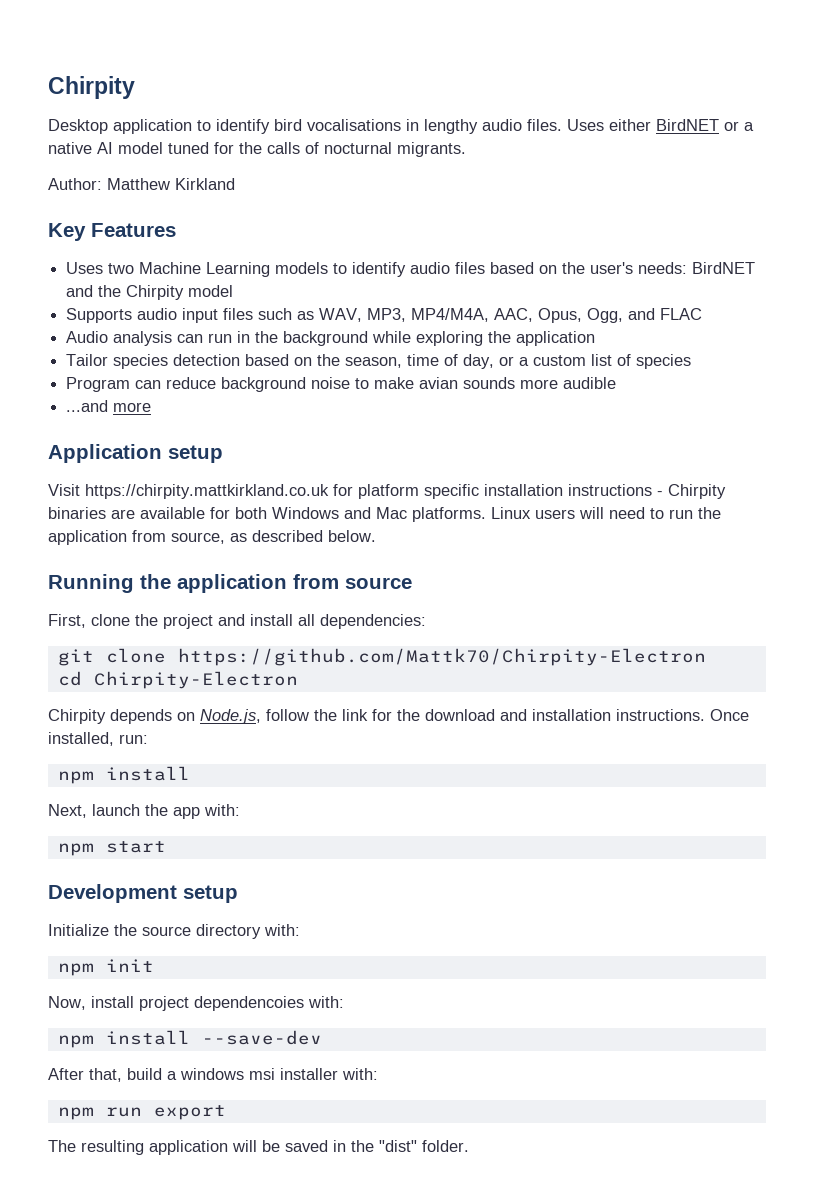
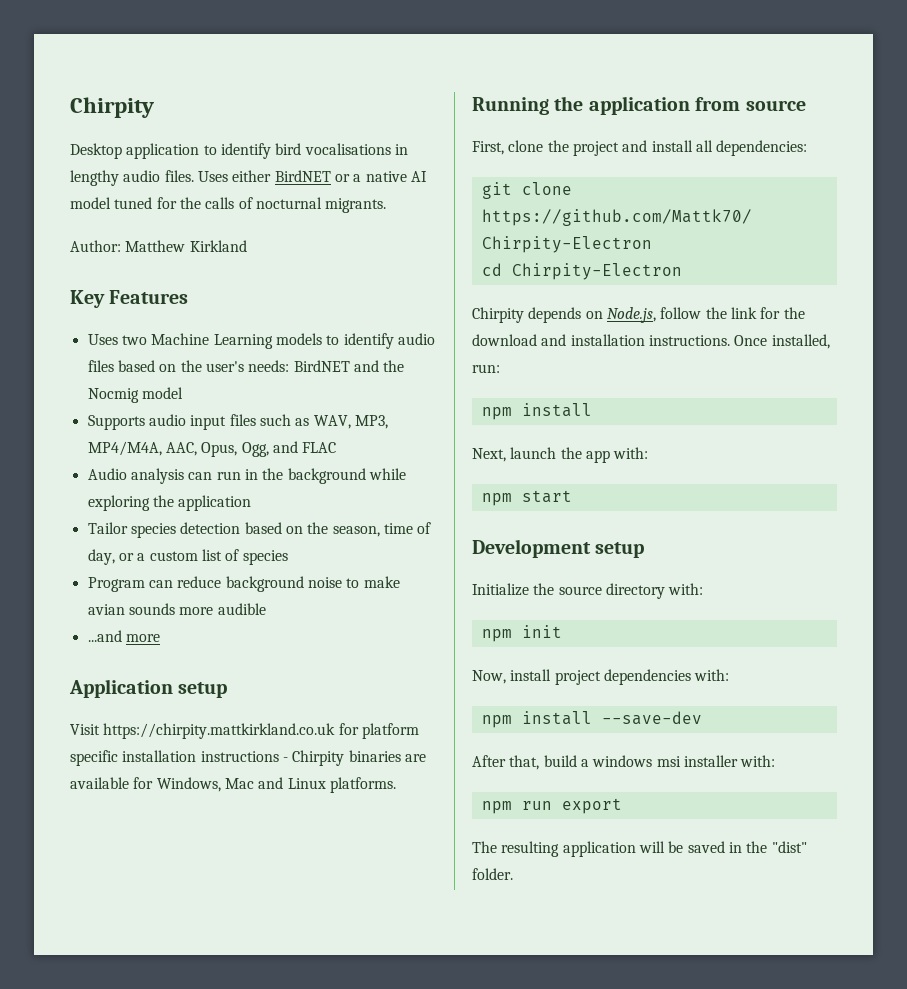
- Uses two Machine Learning models to identify audio files based on the user's needs: BirdNET and the Chirpity model
+ Uses two Machine Learning models to identify audio files based on the user's needs: BirdNET and the Nocmig model
- Visit https://chirpity.mattkirkland.co.uk for platform specific installation instructions - Chirpity binaries are available for both Windows and Mac platforms. Linux users will need to run the application from source, as described below.
+ Visit https://chirpity.mattkirkland.co.uk for platform specific installation instructions - Chirpity binaries are available for Windows, Mac and Linux platforms.
- Now, install project dependencoies with:
+ Now, install project dependencies with:

